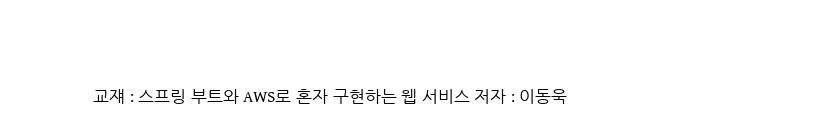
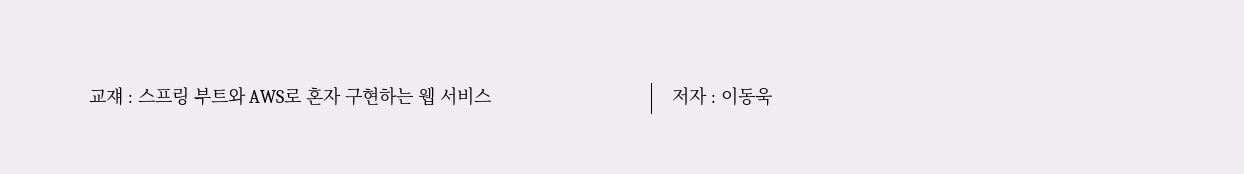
- 교쟤 : 스프링 부트와 AWS로 혼자 구현하는 웹 서비스 저자 : 이동욱
+ 교쟤 : 스프링 부트와 AWS로 혼자 구현하는 웹 서비스
+ 저자 : 이동욱

